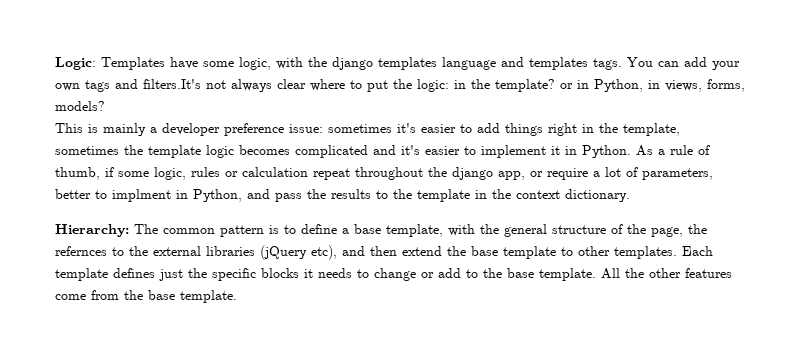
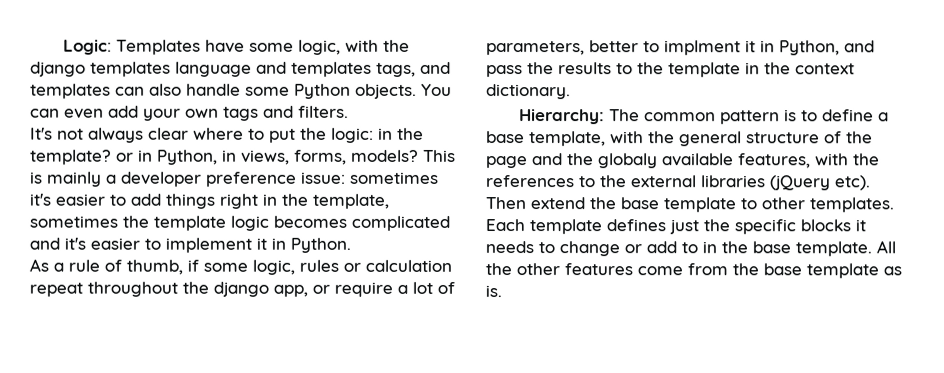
- Logic: Templates have some logic, with the django templates language and templates tags.
+ Logic: Templates have some logic, with the django templates language and templates tags, and templates can also handle some Python objects.
- You can add your own tags and filters.It's not always clear where to put the logic:
+ You can even add your own tags and filters.
+ It's not always clear where to put the logic:
- in the template? or in Python, in views, forms, models?
- This is mainly a developer preference issue:
+ in the template? or in Python, in views, forms, models? This is mainly a developer preference issue:
- sometimes it's easier to add things right in the template, sometimes the template logic becomes complicated and it's easier to implement it in Python. As a rule of thumb, if some logic, rules or calculation repeat throughout the django app, or require a lot of parameters, better to implment in Python, and pass the results to the template in the context dictionary.
+ sometimes it's easier to add things right in the template, sometimes the template logic becomes complicated and it's easier to implement it in Python.
+ As a rule of thumb, if some logic, rules or calculation repeat throughout the django app, or require a lot of parameters, better to implment it in Python, and pass the results to the template in the context dictionary.
- Hierarchy: The common pattern is to define a base template, with the general structure of the page, the refernces to the external libraries (jQuery etc), and then extend the base template to other templates.
+ Hierarchy: The common pattern is to define a base template, with the general structure of the page and the globaly available features, with the references to the external libraries (jQuery etc). Then extend the base template to other templates.
- Each template defines just the specific blocks it needs to change or add to the base template.
+ Each template defines just the specific blocks it needs to change or add to in the base template.
- All the other features come from the base template.
+ All the other features come from the base template as is.

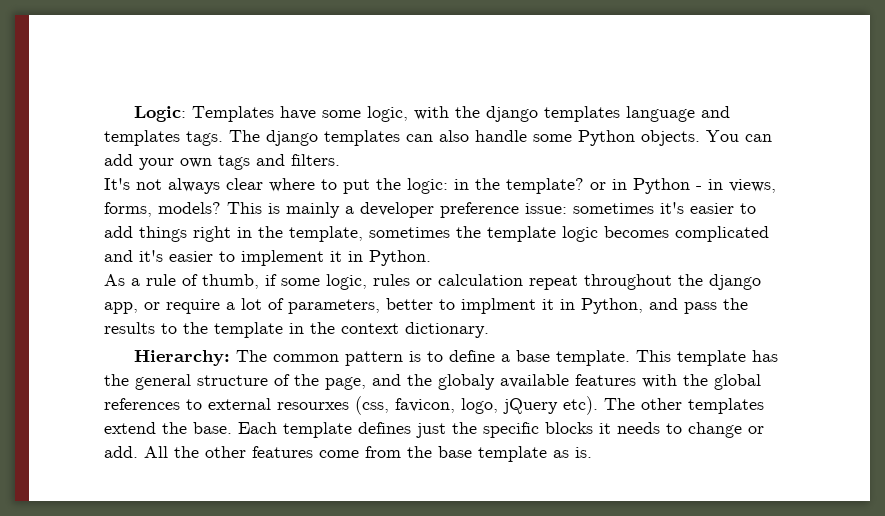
- Logic: Templates have some logic, with the django templates language and templates tags, and templates can also handle some Python objects.
+ Logic: Templates have some logic, with the django templates language and templates tags. The django templates can also handle some Python objects.
- You can even add your own tags and filters.
+ You can add your own tags and filters.
- It's not always clear where to put the logic: in the template? or in Python, in views, forms, models?
+ It's not always clear where to put the logic: in the template? or in Python - in views, forms, models?
- Hierarchy: The common pattern is to define a base template, with the general structure of the page and the globaly available features, with the references to the external libraries (jQuery etc). Then extend the base template to other templates.
+ Hierarchy: The common pattern is to define a base template. This template has the general structure of the page, and the globaly available features with the global references to external resourxes (css, favicon, logo, jQuery etc). The other templates extend the base.
- Each template defines just the specific blocks it needs to change or add to in the base template.
+ Each template defines just the specific blocks it needs to change or add.

